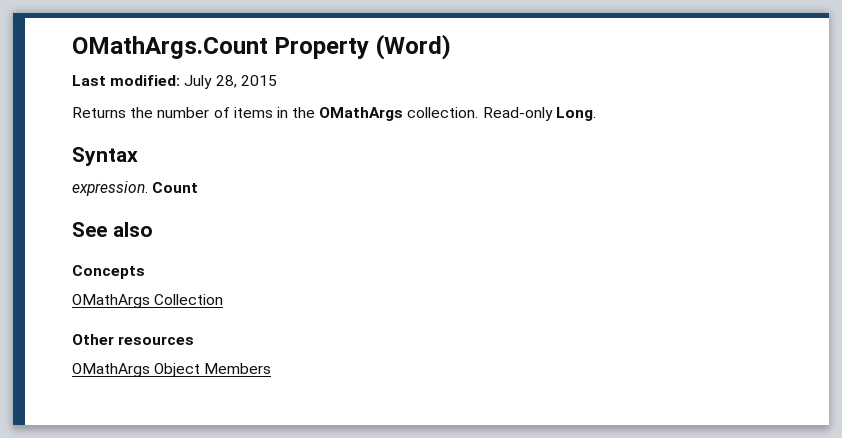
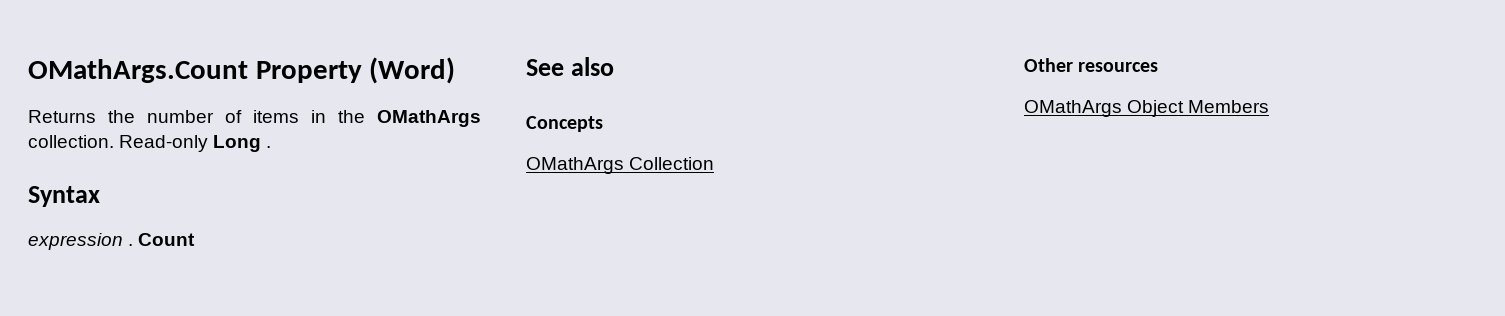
- Last modified: July 28, 2015
- Read-only Long.
+ Read-only Long .
- expression.
+ expression .

